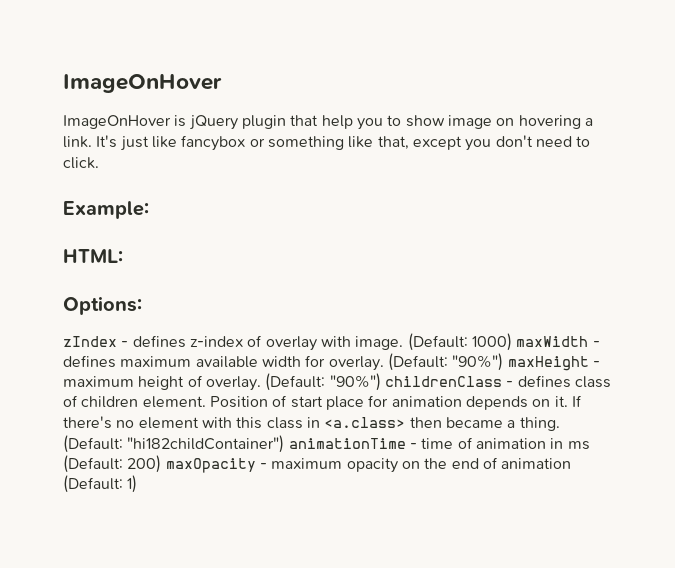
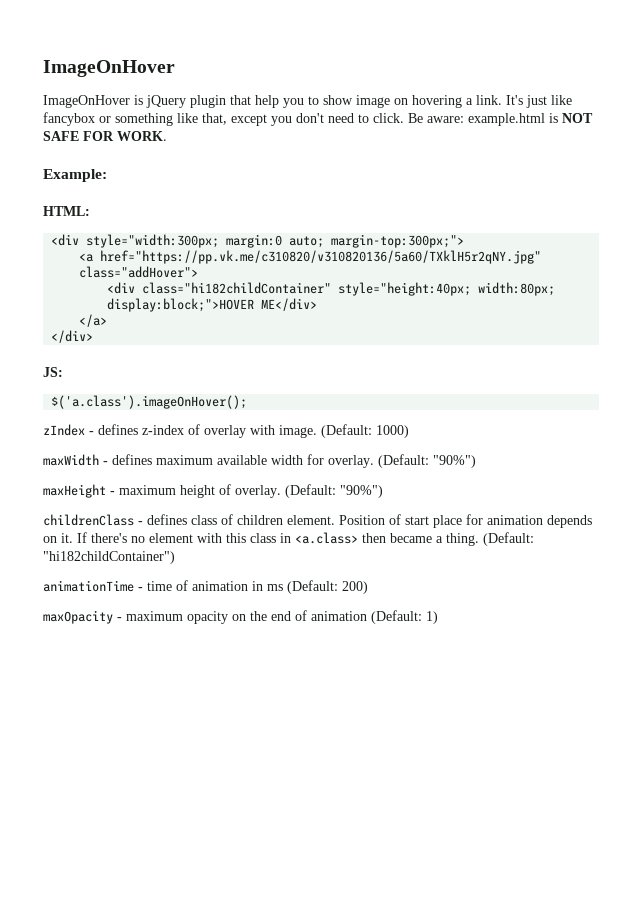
- It's just like fancybox or something like that, except you don't need to click.
+ It's just like fancybox or something like that, except you don't need to click. Be aware: example.html is NOT SAFE FOR WORK.
  Example:
  HTML:
- Options:
+ <div style="width:300px; margin:0 auto; margin-top:300px;">
+ <a href="https://pp.vk.me/c310820/v310820136/5a60/TXklH5r2qNY.jpg" class="addHover">
+ <div class="hi182childContainer" style="height:40px; width:80px; display:block;">HOVER ME</div>
+ </a>
+ </div>
+ JS:
+ $('a.class').imageOnHover();
- (Default: 1000) maxWidth - defines maximum available width for overlay. (Default: "90%") maxHeight - maximum height of overlay. (Default: "90%") childrenClass - defines class of children element.
+ (Default: 1000)
+ maxWidth - defines maximum available width for overlay. (Default: "90%")
+ maxHeight - maximum height of overlay. (Default: "90%")
+ childrenClass - defines class of children element.
- (Default: "hi182childContainer") animationTime - time of animation in ms (Default: 200) maxOpacity - maximum opacity on the end of animation (Default: 1)
+ (Default: "hi182childContainer")
+ animationTime - time of animation in ms (Default: 200)
+ maxOpacity - maximum opacity on the end of animation (Default: 1)

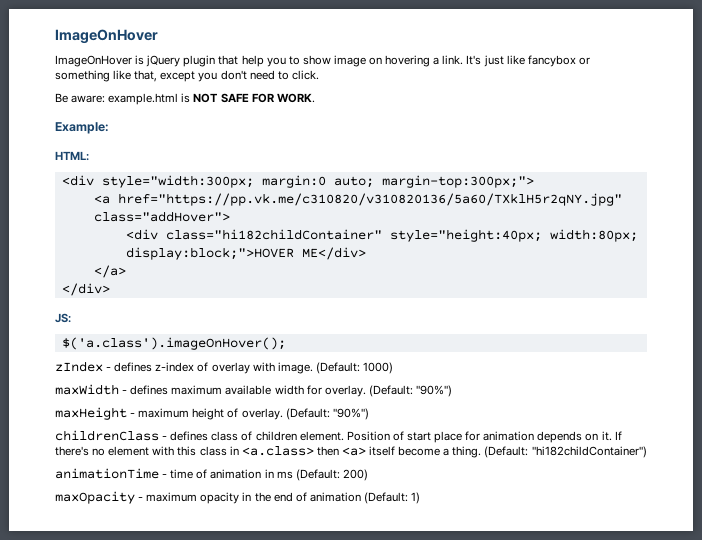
- It's just like fancybox or something like that, except you don't need to click. Be aware: example.html is NOT SAFE FOR WORK.
+ It's just like fancybox or something like that, except you don't need to click.
+ Be aware: example.html is NOT SAFE FOR WORK.
- If there's no element with this class in <a.class> then became a thing.
+ If there's no element with this class in <a.class> then <a> itself become a thing.
- maxOpacity - maximum opacity on the end of animation (Default: 1)
+ maxOpacity - maximum opacity in the end of animation (Default: 1)

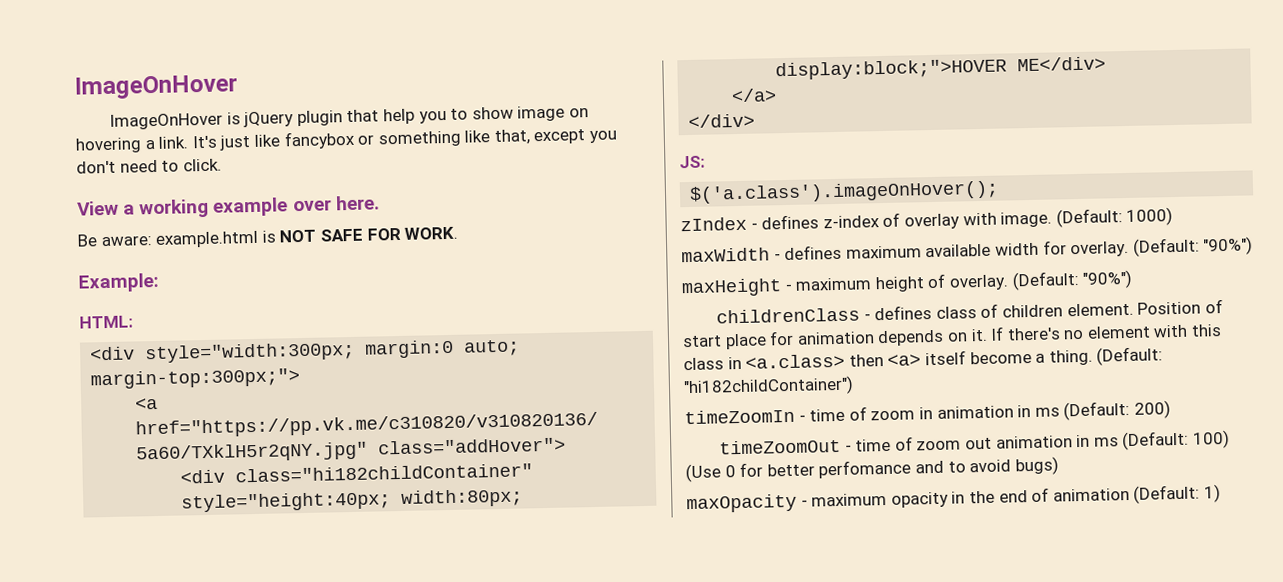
+ View a working example over here.
- animationTime - time of animation in ms (Default: 200)
+ timeZoomIn - time of zoom in animation in ms (Default: 200)
+ timeZoomOut - time of zoom out animation in ms (Default: 100) (Use 0 for better perfomance and to avoid bugs)

